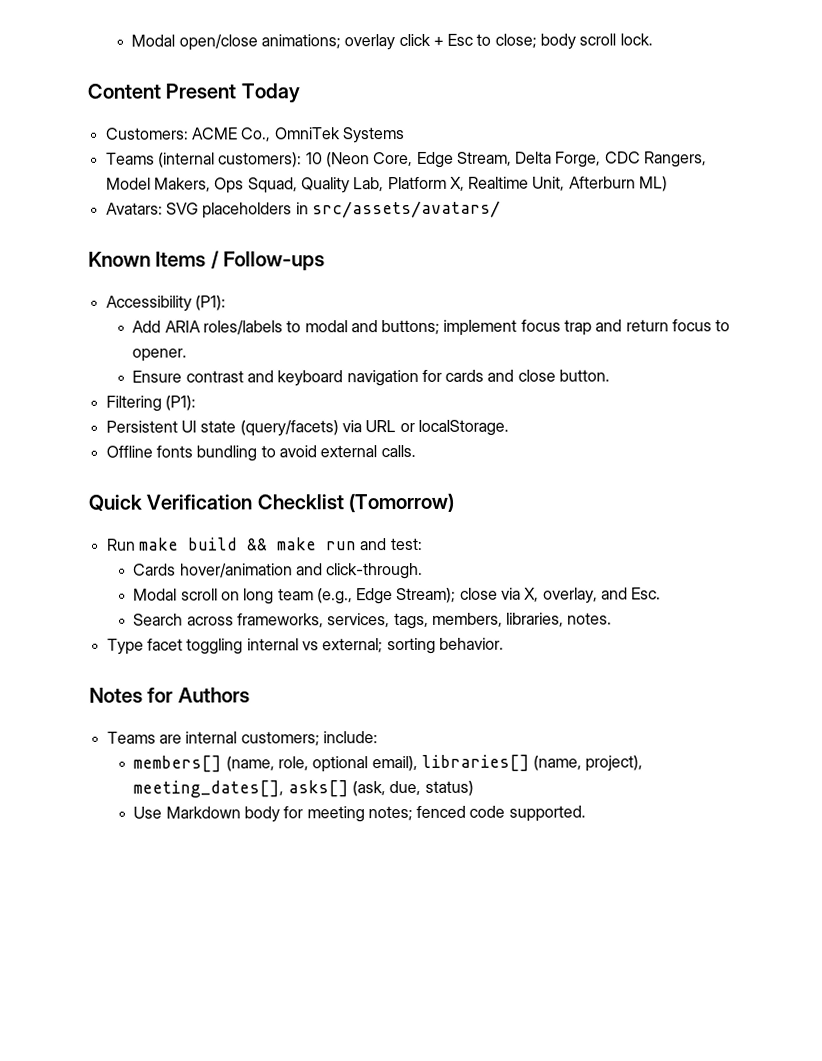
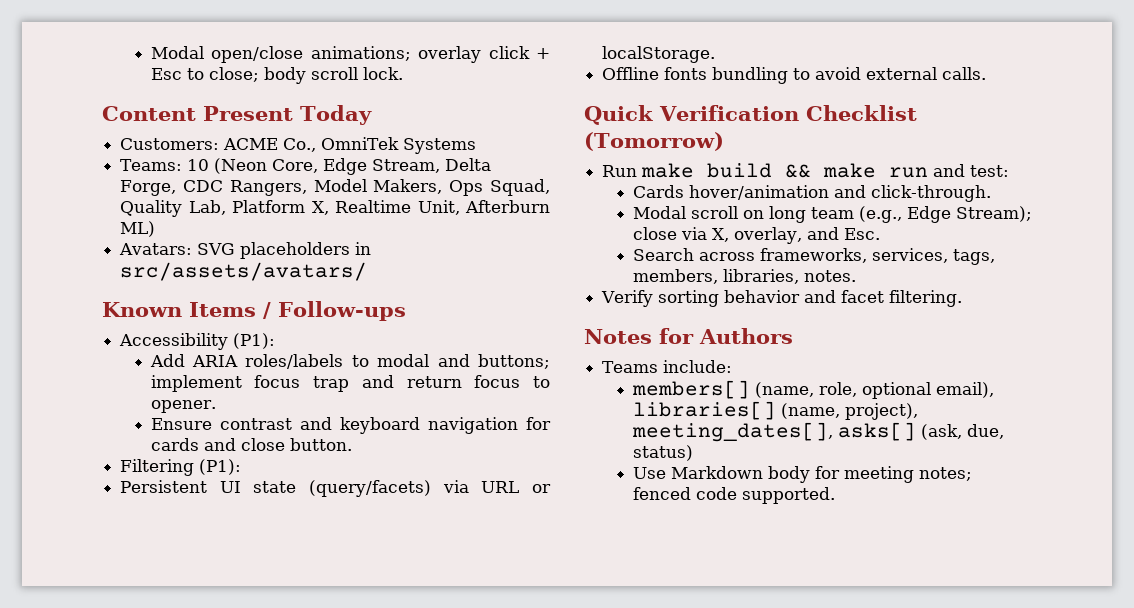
- Teams (internal customers): 10 (Neon Core, Edge Stream, Delta Forge, CDC Rangers, Model Makers, Ops Squad, Quality Lab, Platform X, Realtime Unit, Afterburn ML)
+ Teams: 10 (Neon Core, Edge Stream, Delta Forge, CDC Rangers, Model Makers, Ops Squad, Quality Lab, Platform X, Realtime Unit, Afterburn ML)
- Type facet toggling internal vs external; sorting behavior.
+ Verify sorting behavior and facet filtering.
- Teams are internal customers; include:
+ Teams include:

